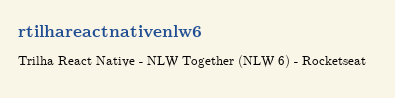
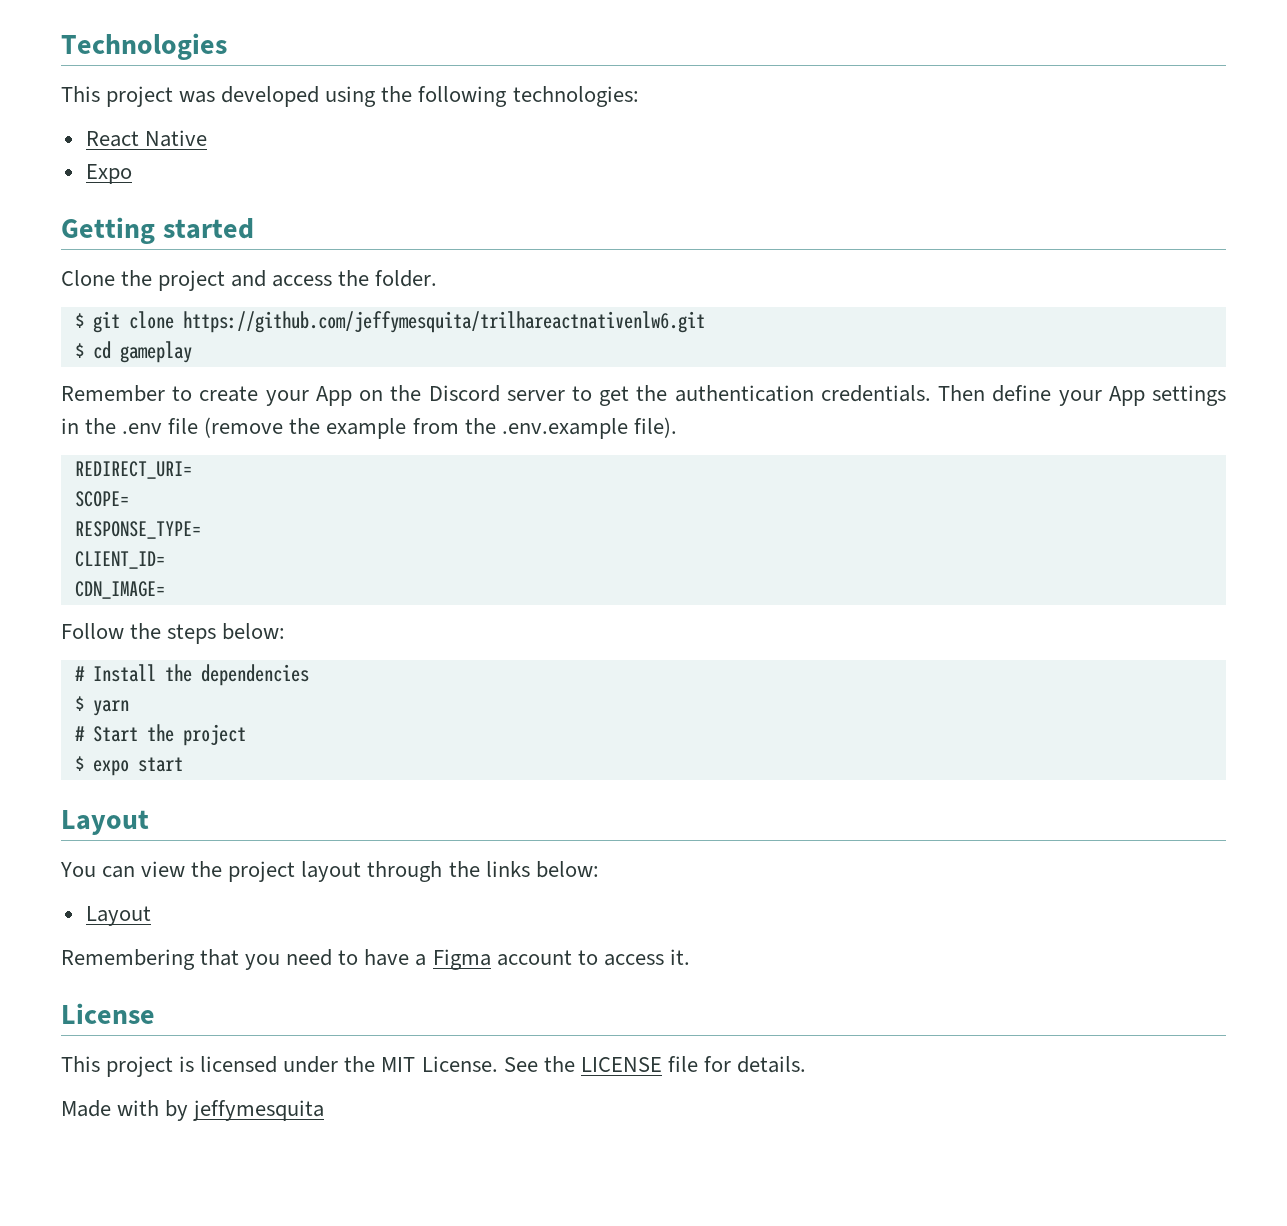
- rtilhareactnativenlw6
- Trilha React Native - NLW Together (NLW 6) - Rocketseat
+ Technologies
+ This project was developed using the following technologies:
+ React Native
+ Expo
+ Getting started
+ Clone the project and access the folder.
+ $ git clone https://github.com/jeffymesquita/trilhareactnativenlw6.git
+ $ cd gameplay
+ Remember to create your App on the Discord server to get the authentication credentials. Then define your App settings in the .env file (remove the example from the .env.example file).
+ REDIRECT_URI=
+ SCOPE=
+ RESPONSE_TYPE=
+ CLIENT_ID=
+ CDN_IMAGE=
+ Follow the steps below:
+ # Install the dependencies
+ $ yarn
+ # Start the project
+ $ expo start
+ Layout
+ You can view the project layout through the links below:
+ Layout
+ Remembering that you need to have a Figma account to access it.
+ License
+ This project is licensed under the MIT License. See the LICENSE file for details.
+ Made with by jeffymesquita

